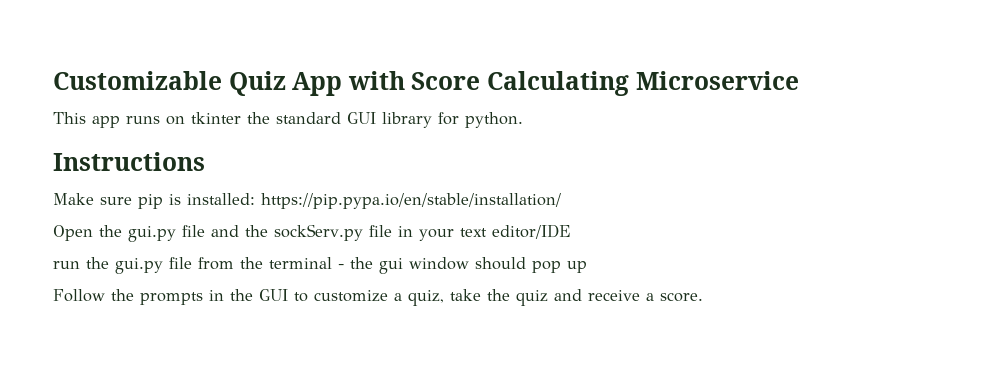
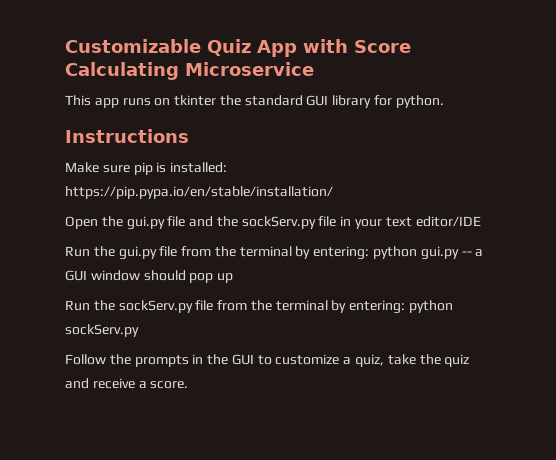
- run the gui.py file from the terminal - the gui window should pop up
+ Run the gui.py file from the terminal by entering: python gui.py -- a GUI window should pop up
+ Run the sockServ.py file from the terminal by entering: python sockServ.py

